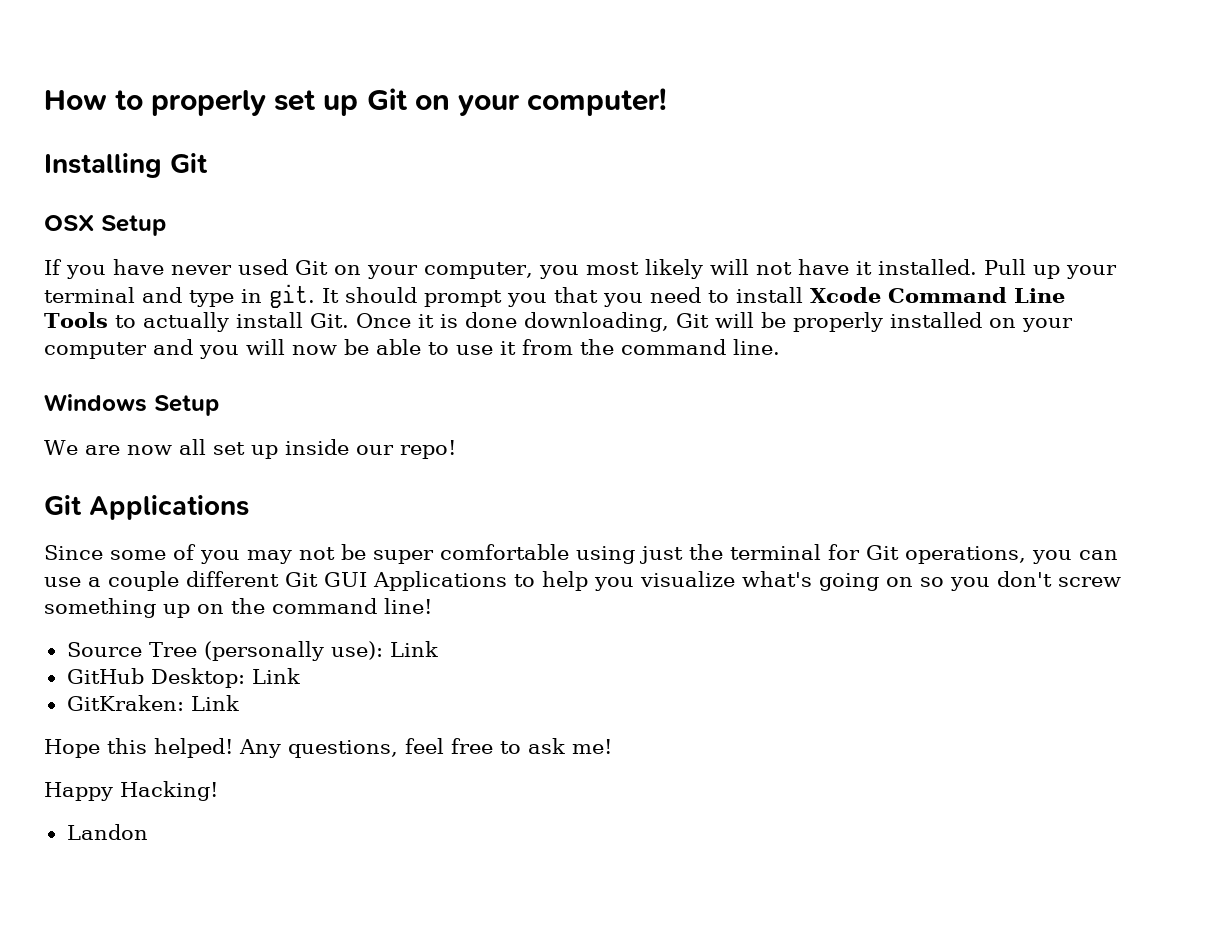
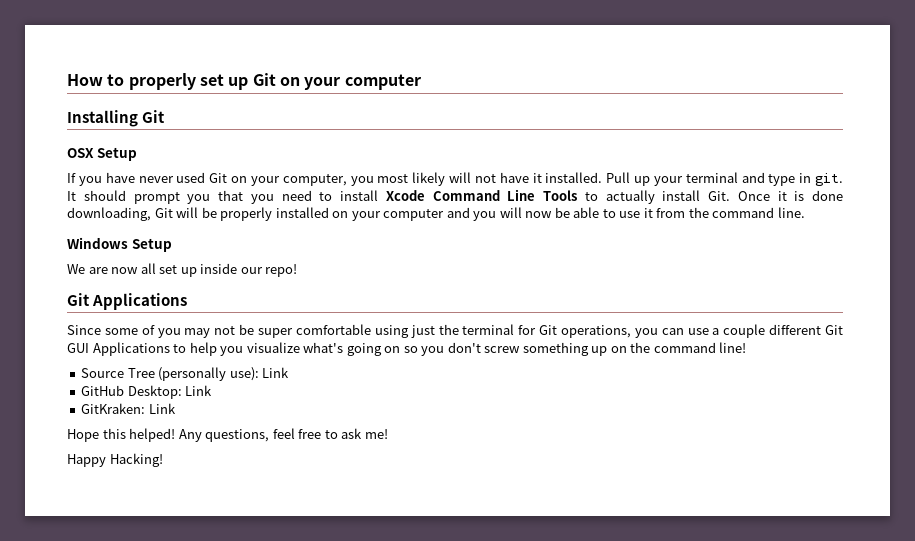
- How to properly set up Git on your computer!
+ How to properly set up Git on your computer
- Landon

